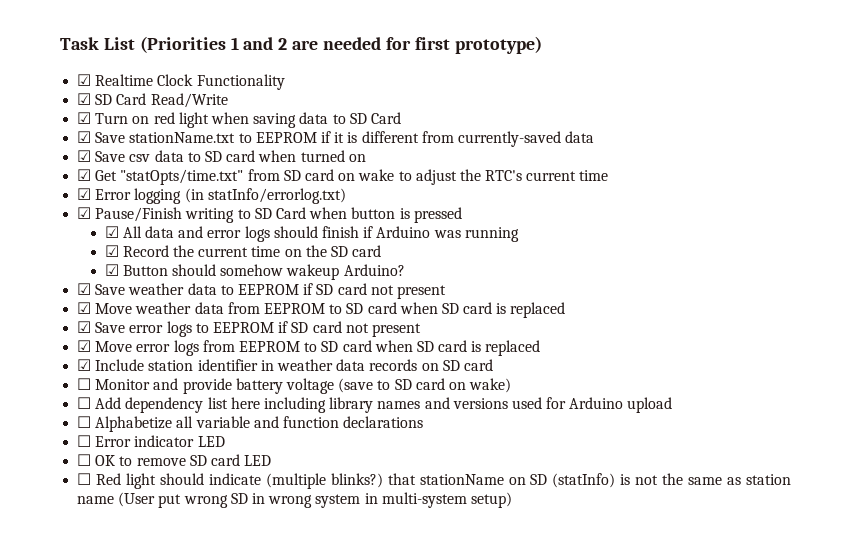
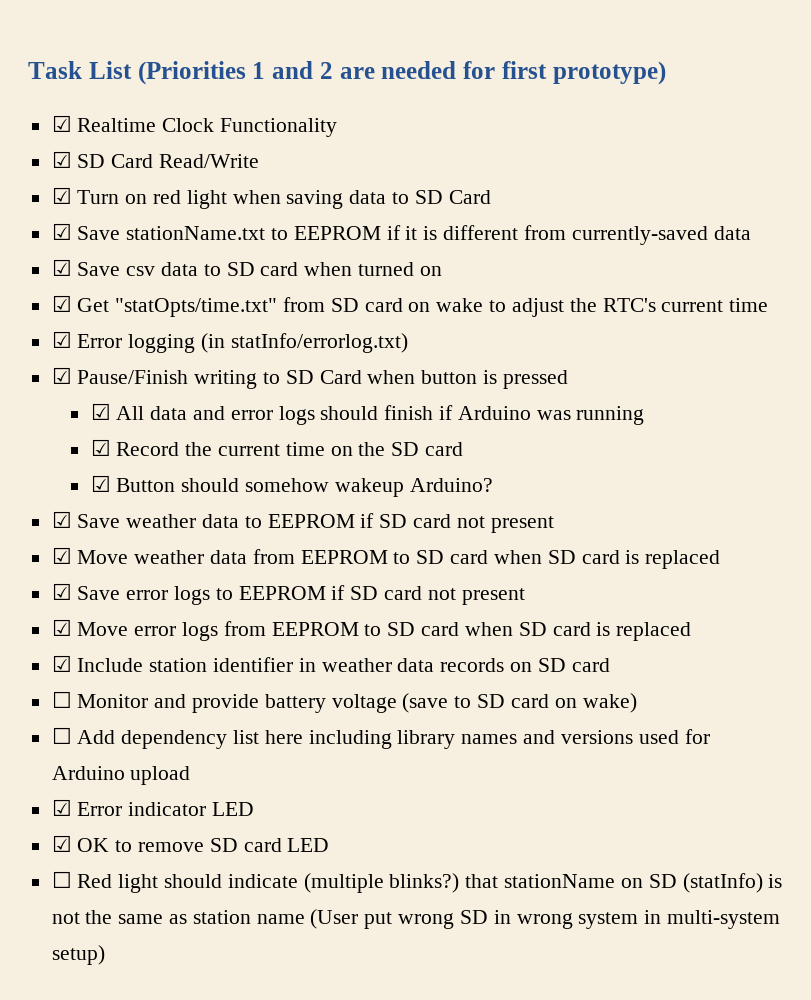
- ☐ Alphabetize all variable and function declarations
- ☐ Error indicator LED
+ ☑ Error indicator LED
- ☐ OK to remove SD card LED
+ ☑ OK to remove SD card LED

